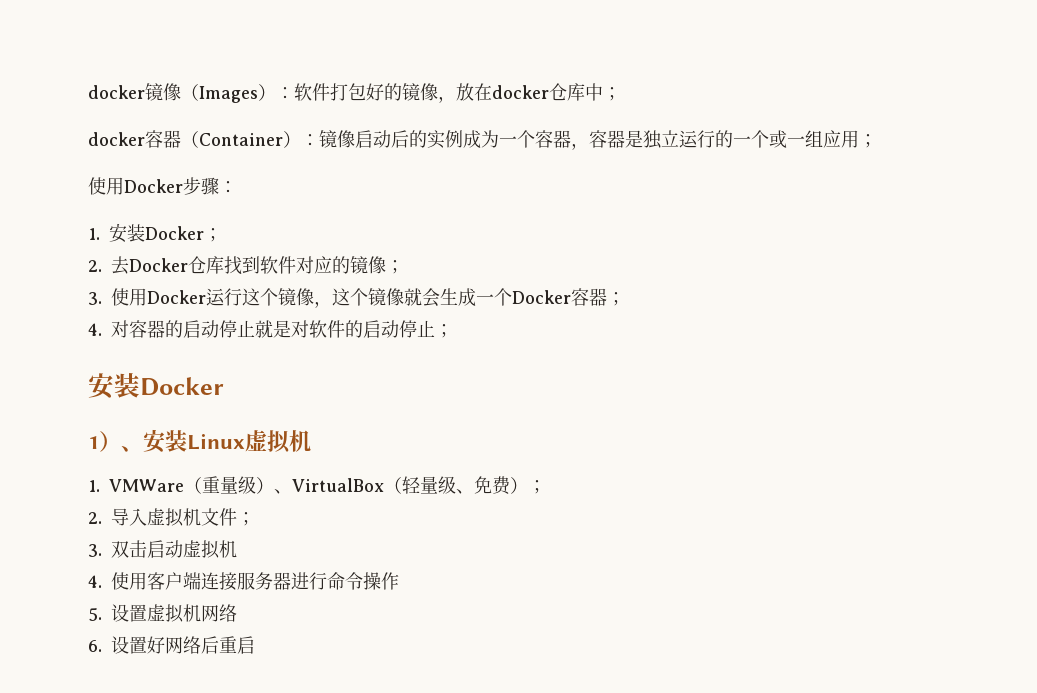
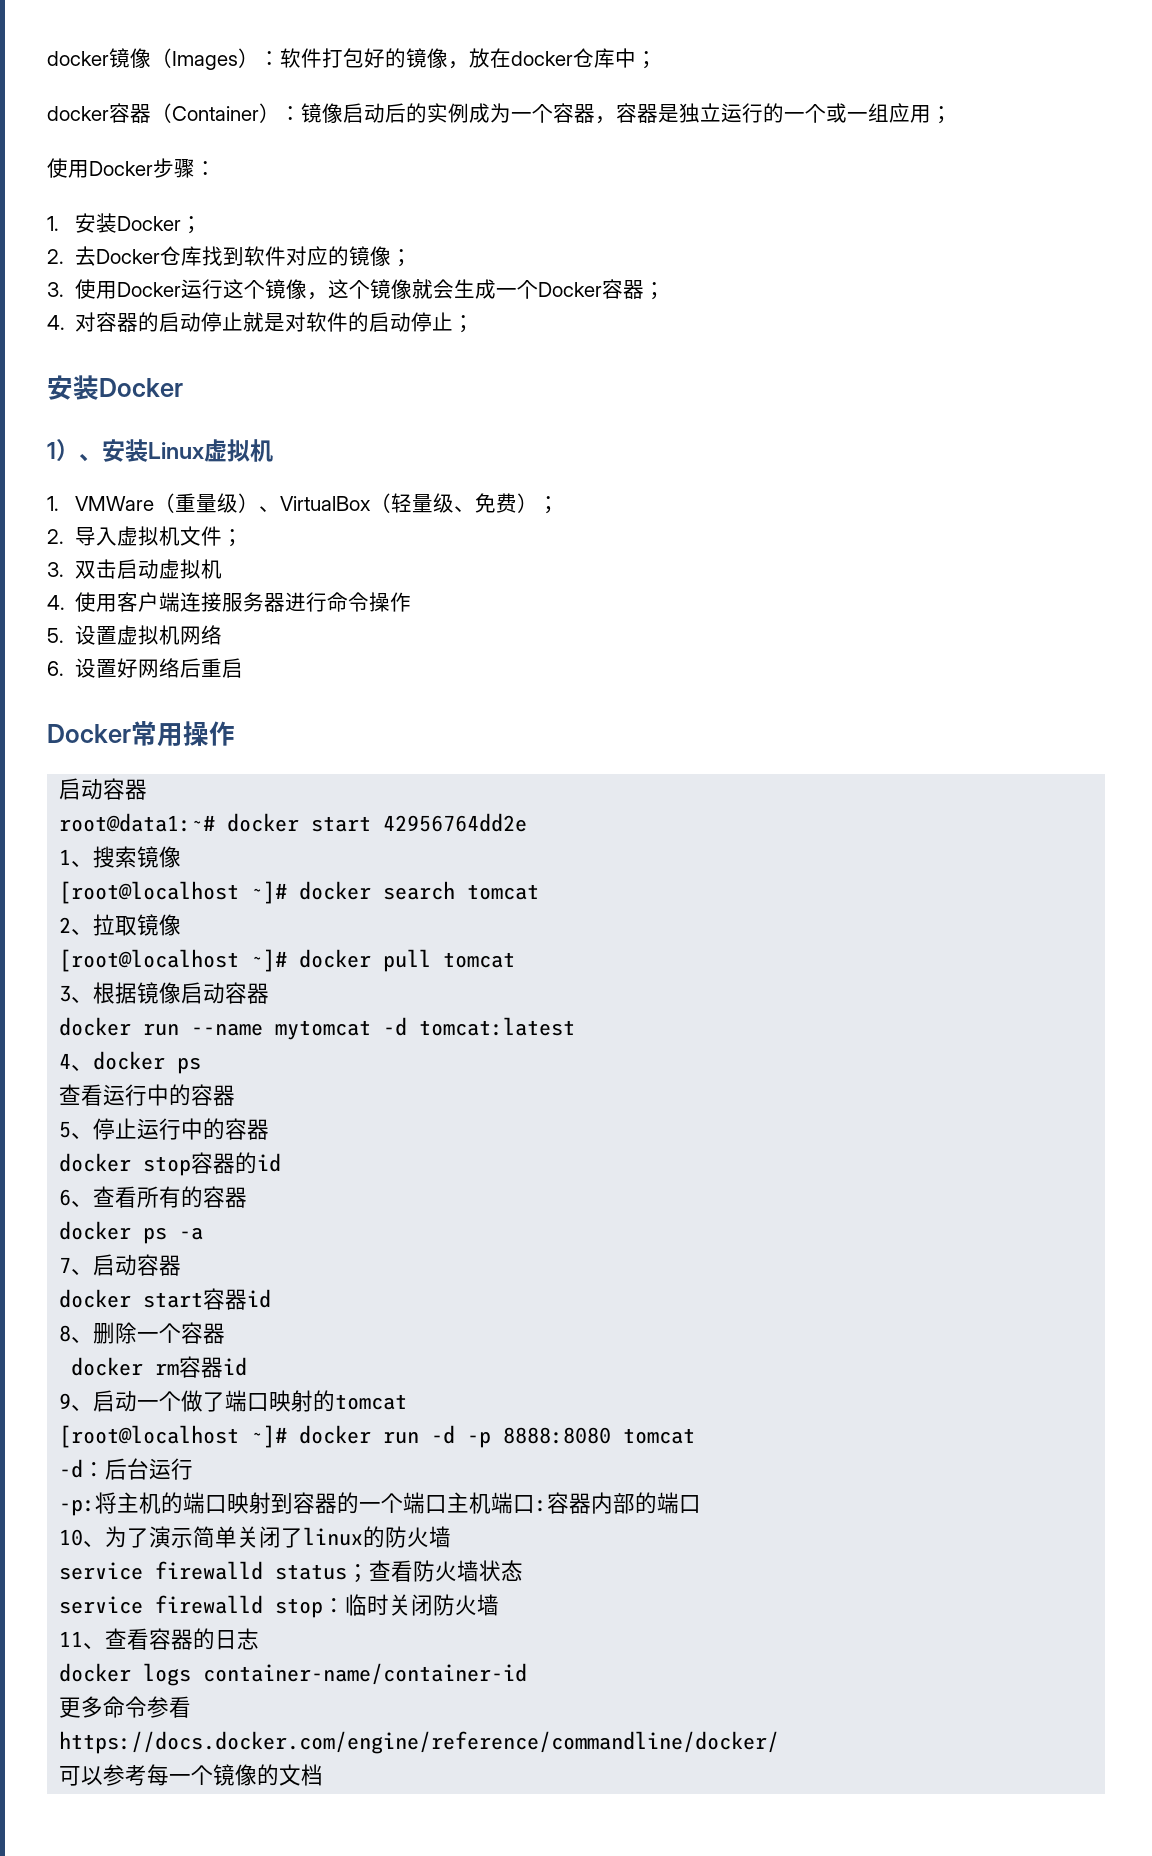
+ Docker常用操作
+ 启动容器
+ root@data1:~# docker start 42956764dd2e
+ 1、搜索镜像
+ [root@localhost ~]# docker search tomcat
+ 2、拉取镜像
+ [root@localhost ~]# docker pull tomcat
+ 3、根据镜像启动容器
+ docker run --name mytomcat -d tomcat:latest
+ 4、docker ps
+ 查看运行中的容器
+ 5、停止运行中的容器
+ docker stop容器的id
+ 6、查看所有的容器
+ docker ps -a
+ 7、启动容器
+ docker start容器id
+ 8、删除一个容器
+ docker rm容器id
+ 9、启动一个做了端口映射的tomcat
+ [root@localhost ~]# docker run -d -p 8888:8080 tomcat
+ -d：后台运行
+ -p:将主机的端口映射到容器的一个端口主机端口:容器内部的端口
+ 10、为了演示简单关闭了linux的防火墙
+ service firewalld status；查看防火墙状态
+ service firewalld stop：临时关闭防火墙
+ 11、查看容器的日志
+ docker logs container-name/container-id
+ 更多命令参看
+ https://docs.docker.com/engine/reference/commandline/docker/
+ 可以参考每一个镜像的文档

